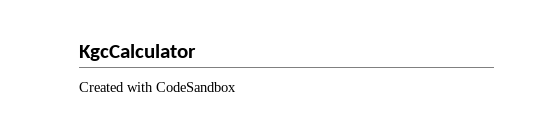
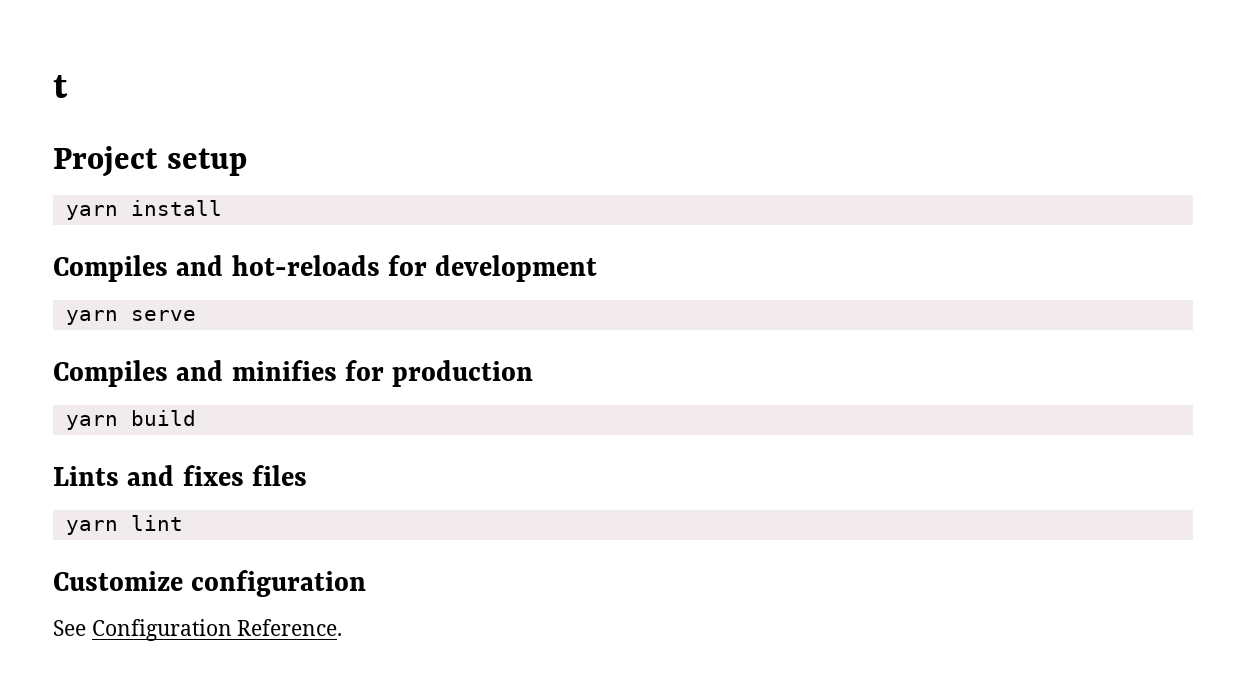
- KgcCalculator
- Created with CodeSandbox
+ t
+ Project setup
+ yarn install
+ Compiles and hot-reloads for development
+ yarn serve
+ Compiles and minifies for production
+ yarn build
+ Lints and fixes files
+ yarn lint
+ Customize configuration
+ See Configuration Reference.

